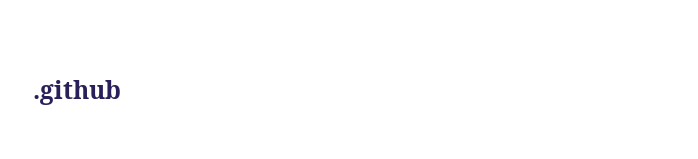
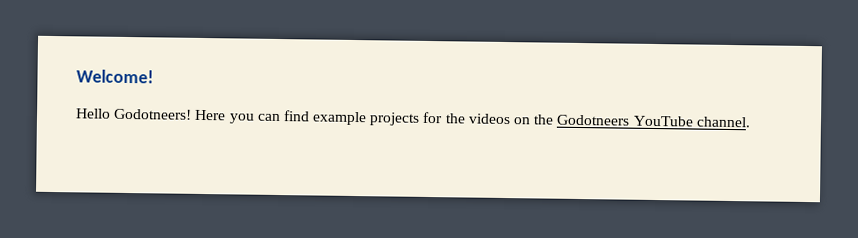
- .github
+ Welcome!
+ Hello Godotneers! Here you can find example projects for the videos on the Godotneers YouTube channel.

